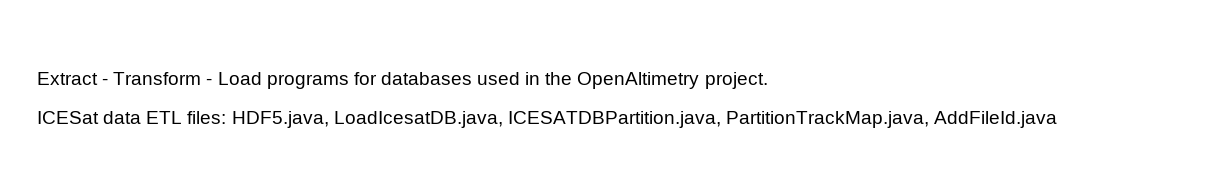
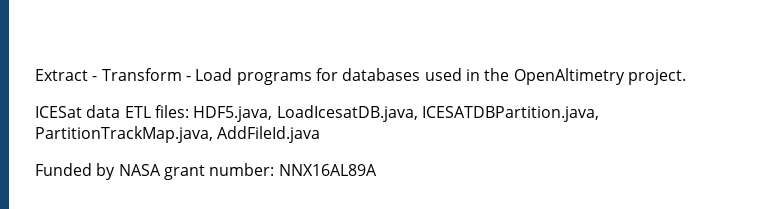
+ Funded by NASA grant number: NNX16AL89A

